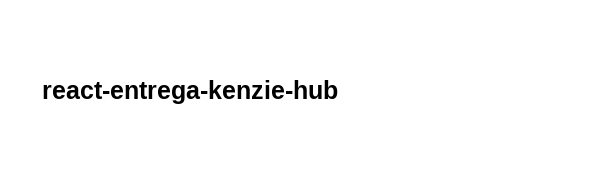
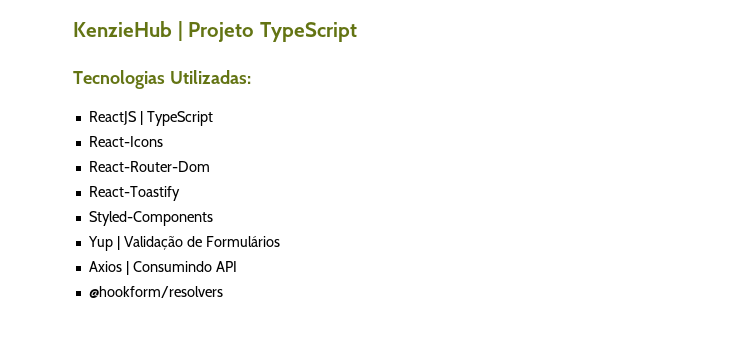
- react-entrega-kenzie-hub
+ KenzieHub | Projeto TypeScript
+ Tecnologias Utilizadas:
+ ReactJS | TypeScript
+ React-Icons
+ React-Router-Dom
+ React-Toastify
+ Styled-Components
+ Yup | Validação de Formulários
+ Axios | Consumindo API
+ @hookform/resolvers

